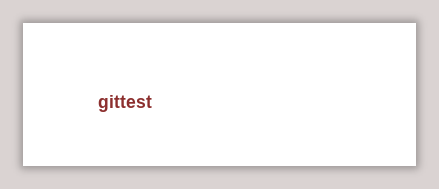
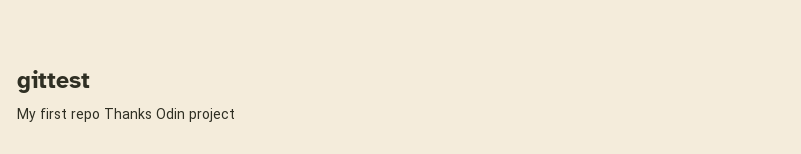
+ My first repo Thanks Odin project

